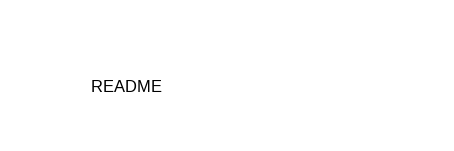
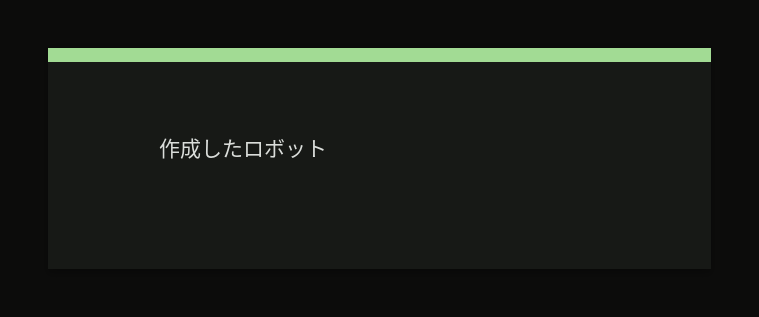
- README
+ 作成したロボット

